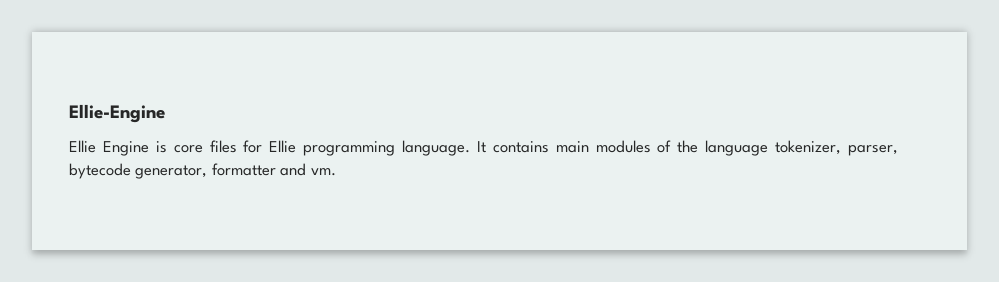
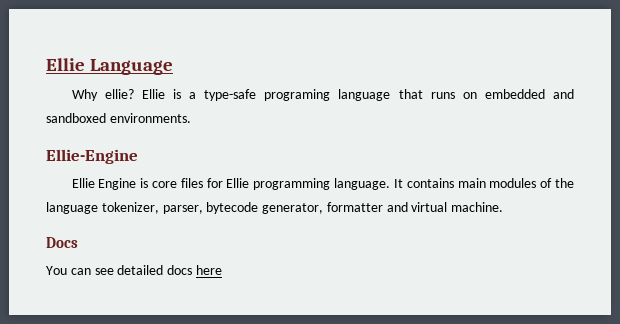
+ Ellie Language
+ Why ellie? Ellie is a type-safe programing language that runs on embedded and sandboxed environments.
- It contains main modules of the language tokenizer, parser, bytecode generator, formatter and vm.
+ It contains main modules of the language tokenizer, parser, bytecode generator, formatter and virtual machine.
+ Docs
+ You can see detailed docs here

